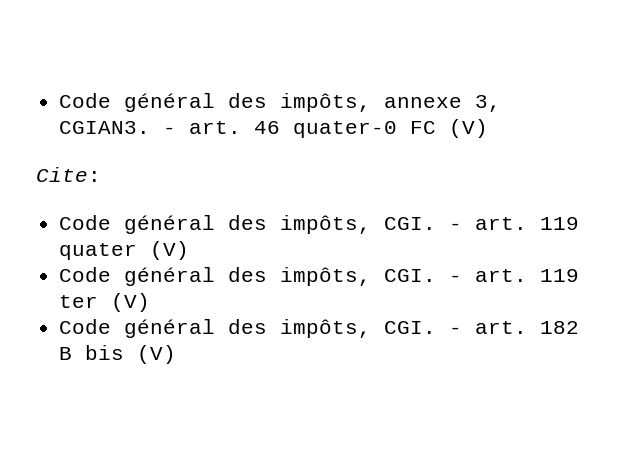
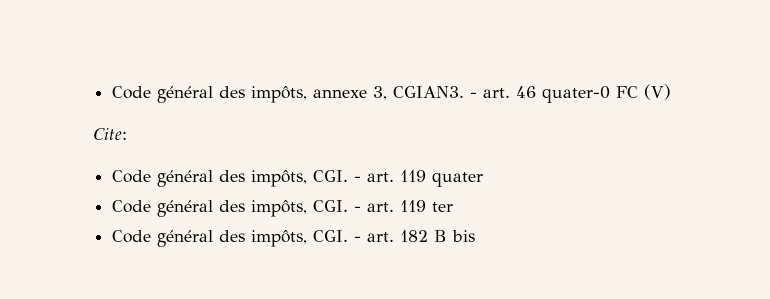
- Code général des impôts, CGI. - art. 119 quater (V)
+ Code général des impôts, CGI. - art. 119 quater
- Code général des impôts, CGI. - art. 119 ter (V)
+ Code général des impôts, CGI. - art. 119 ter
- Code général des impôts, CGI. - art. 182 B bis (V)
+ Code général des impôts, CGI. - art. 182 B bis

